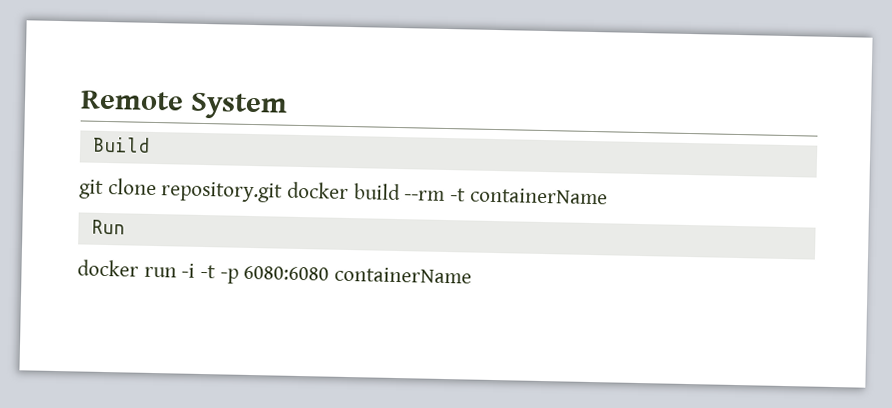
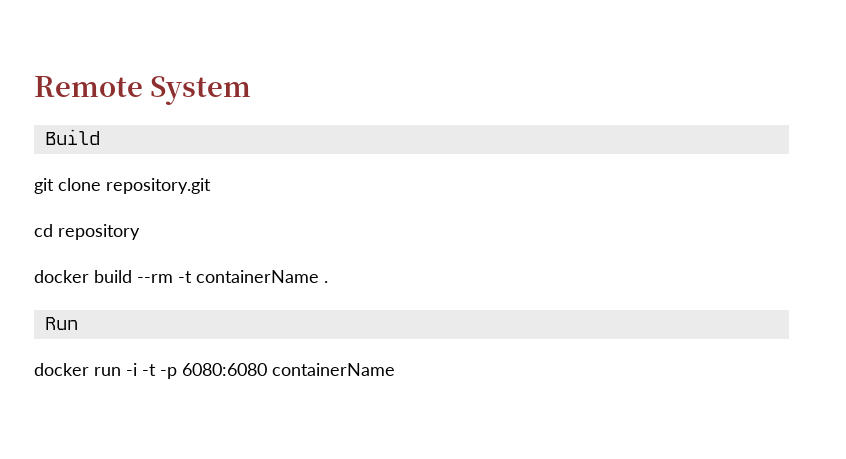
- git clone repository.git docker build --rm -t containerName
+ git clone repository.git
+ cd repository
+ docker build --rm -t containerName .

